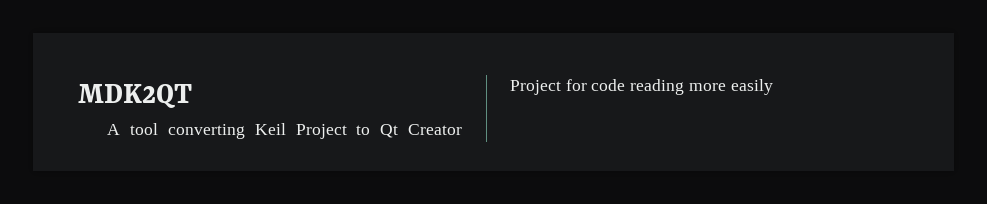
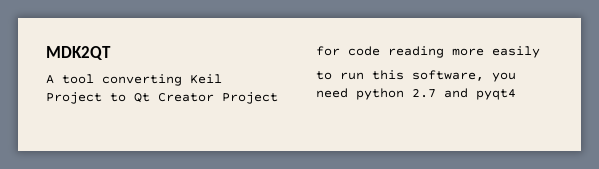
+ to run this software, you need python 2.7 and pyqt4

